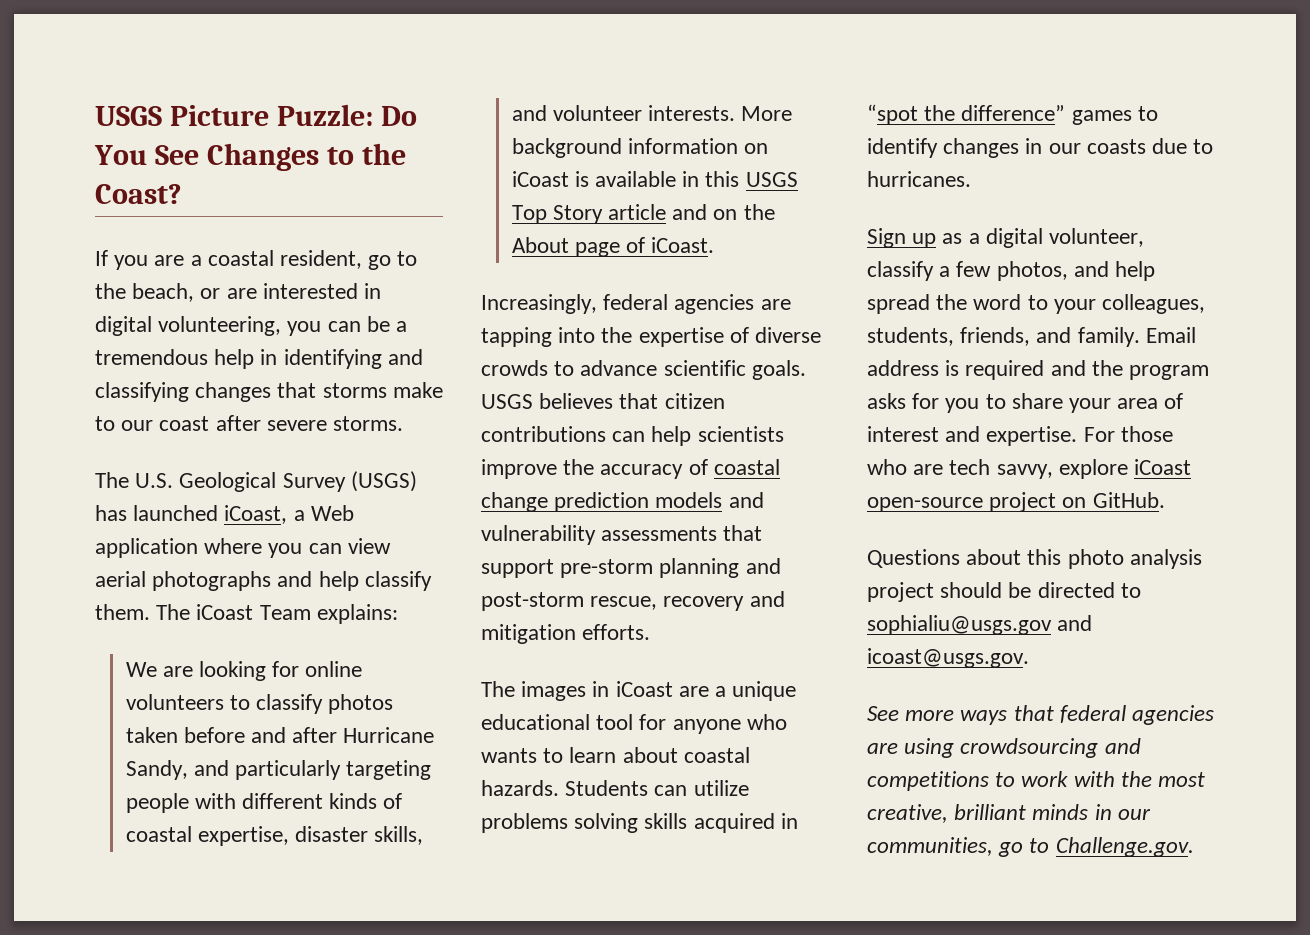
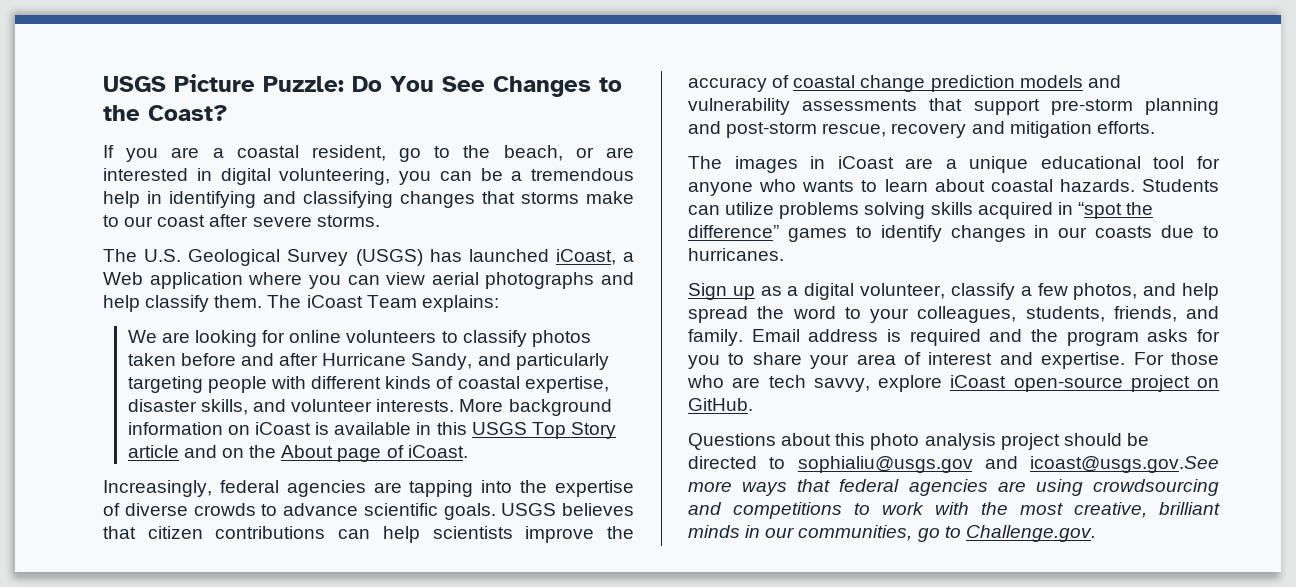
- Questions about this photo analysis project should be directed to sophialiu@usgs.gov and icoast@usgs.gov.
- See more ways that federal agencies are using crowdsourcing and competitions to work with the most creative, brilliant minds in our communities, go to Challenge.gov.
+ Questions about this photo analysis project should be directed to sophialiu@usgs.gov and icoast@usgs.gov.See more ways that federal agencies are using crowdsourcing and competitions to work with the most creative, brilliant minds in our communities, go to Challenge.gov.

